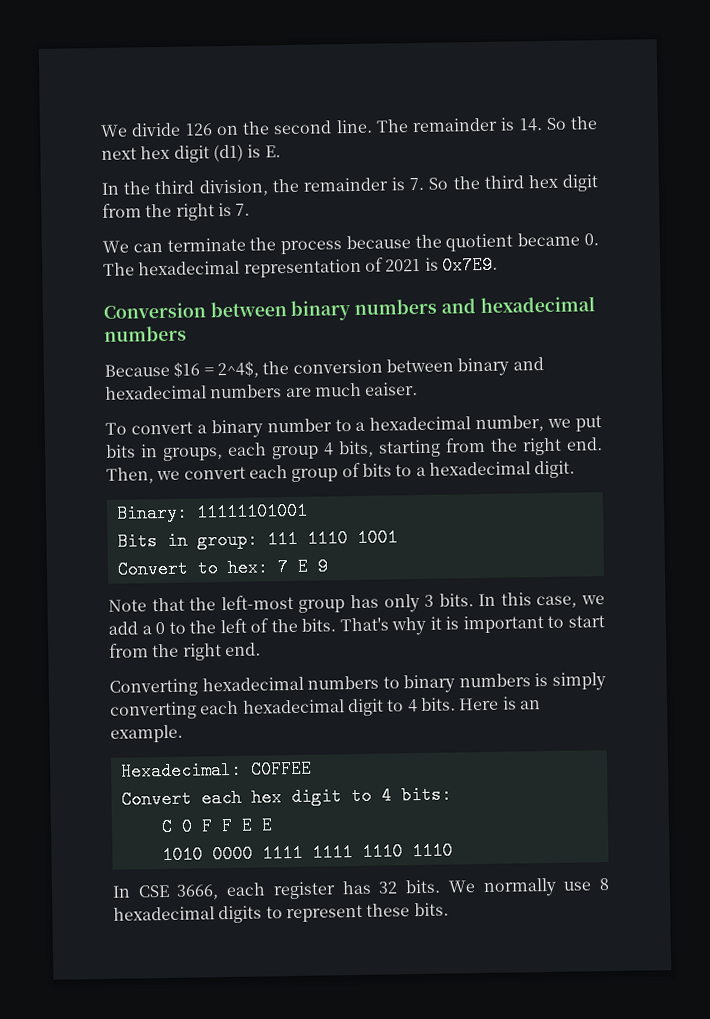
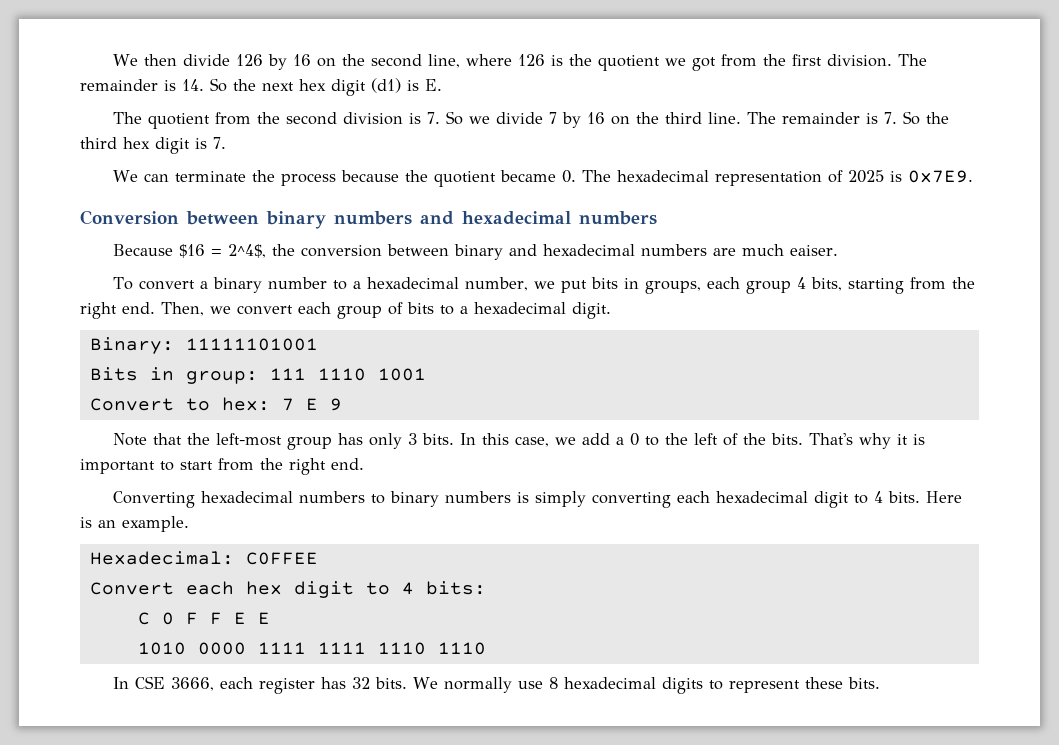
- We divide 126 on the second line.
+ We then divide 126 by 16 on the second line, where 126 is the quotient we got from the first division.
- In the third division, the remainder is 7. So the third hex digit from the right is 7.
+ The quotient from the second division is 7. So we divide 7 by 16 on the third line. The remainder is 7. So the third hex digit is 7.
- We can terminate the process because the quotient became 0. The hexadecimal representation of 2021 is 0x7E9.
+ We can terminate the process because the quotient became 0. The hexadecimal representation of 2025 is 0x7E9.

